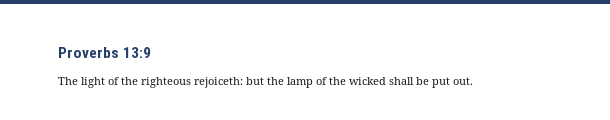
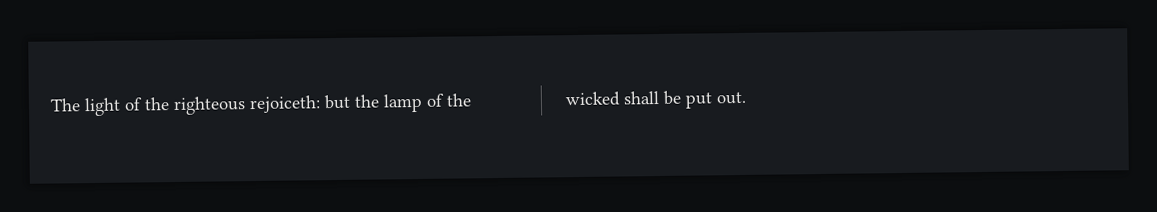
- Proverbs 13:9

